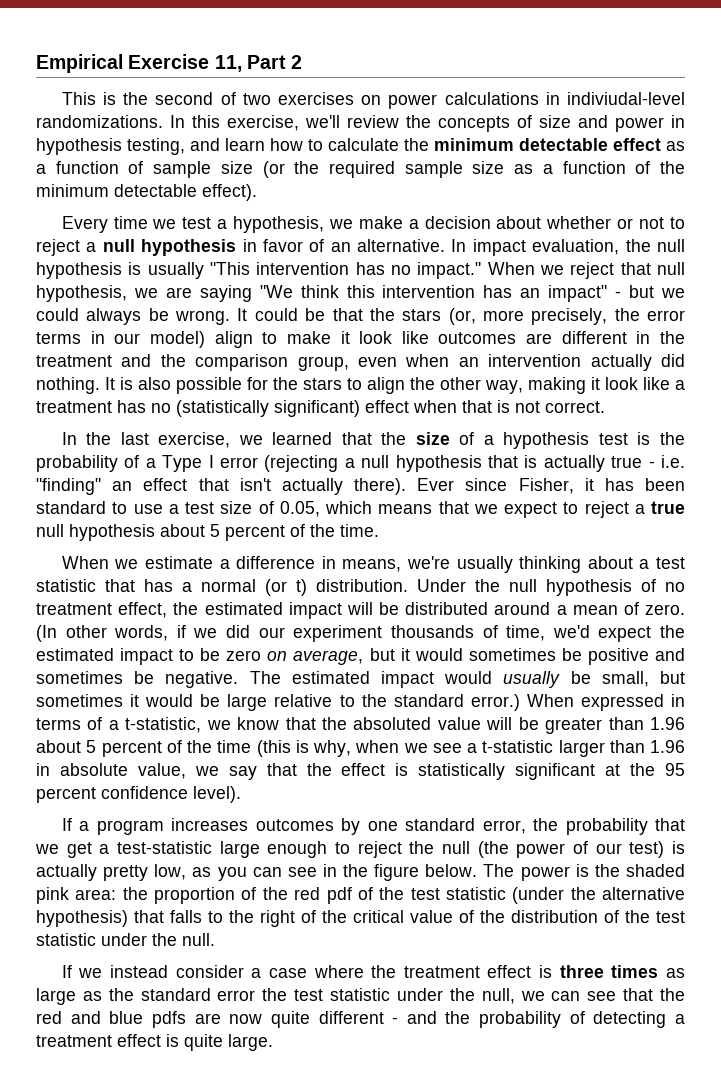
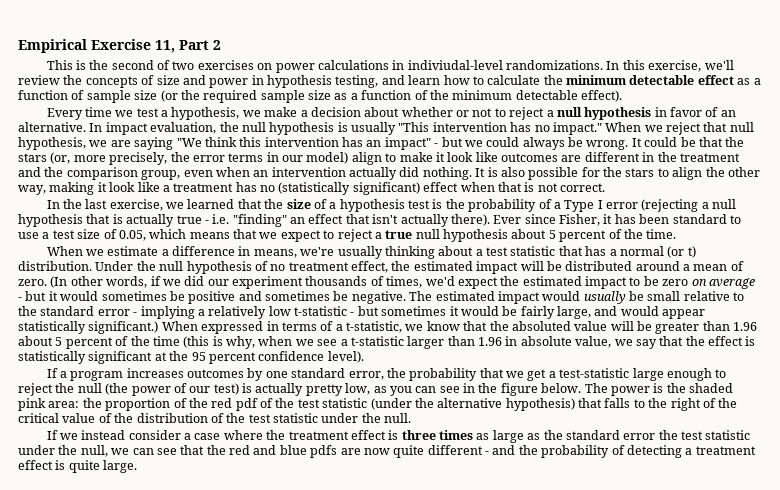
- (In other words, if we did our experiment thousands of time, we'd expect the estimated impact to be zero on average, but it would sometimes be positive and sometimes be negative.
+ (In other words, if we did our experiment thousands of times, we'd expect the estimated impact to be zero on average - but it would sometimes be positive and sometimes be negative.
- The estimated impact would usually be small, but sometimes it would be large relative to the standard error.)
+ The estimated impact would usually be small relative to the standard error - implying a relatively low t-statistic - but sometimes it would be fairly large, and would appear statistically significant.)

